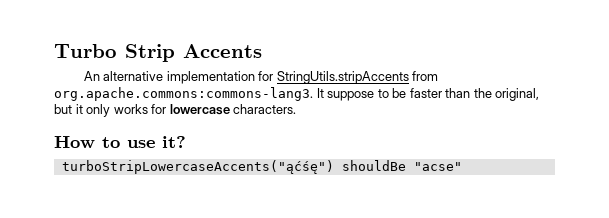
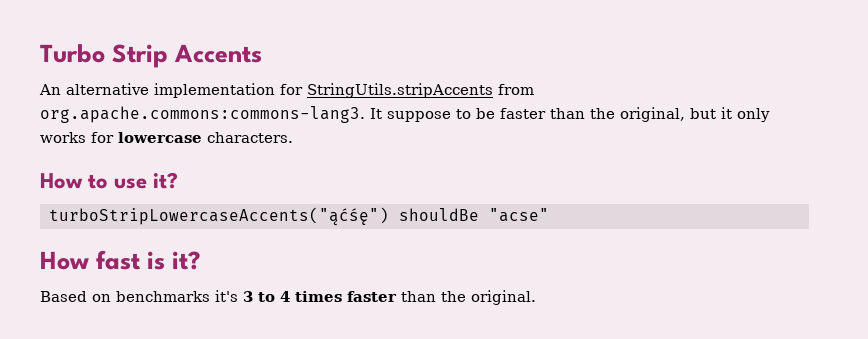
+ How fast is it?
+ Based on benchmarks it's 3 to 4 times faster than the original.

